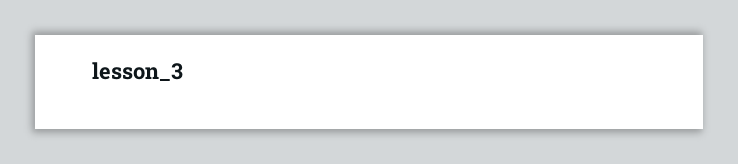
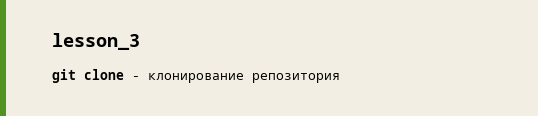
+ git clone - клонирование репозитория

